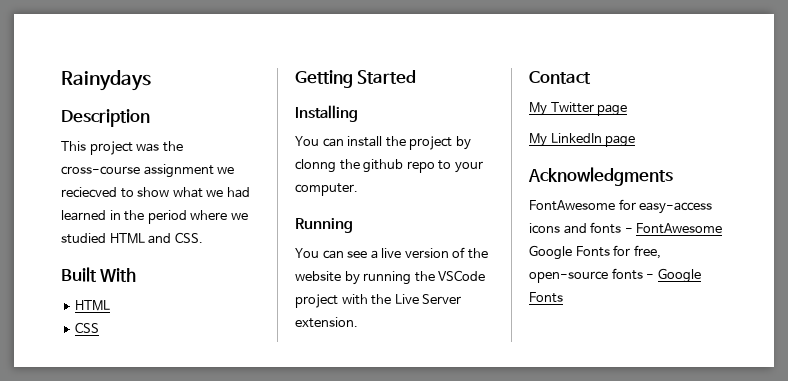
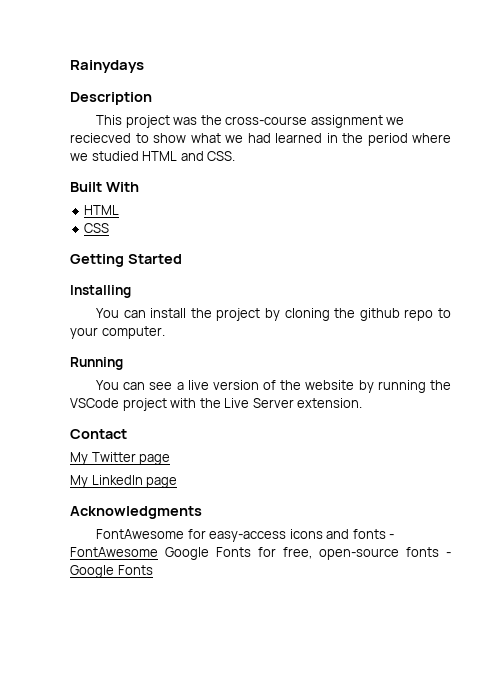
- You can install the project by clonng the github repo to your computer.
+ You can install the project by cloning the github repo to your computer.

